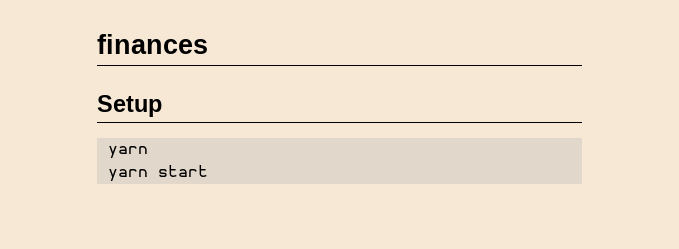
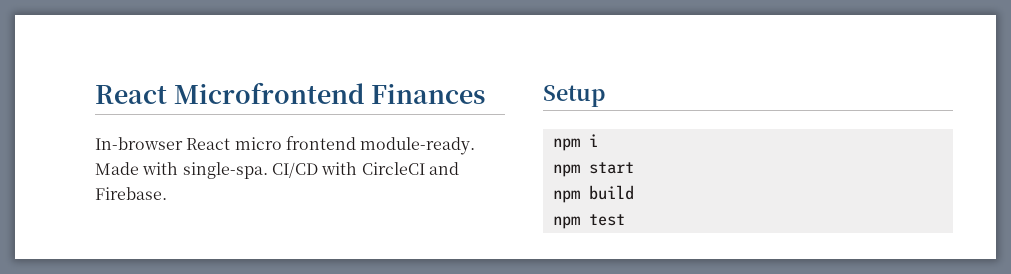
- finances
+ React Microfrontend Finances
+ In-browser React micro frontend module-ready. Made with single-spa. CI/CD with CircleCI and Firebase.
  Setup
- yarn
- yarn start
+ npm i
+ npm start
+ npm build
+ npm test

